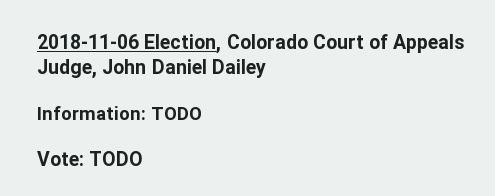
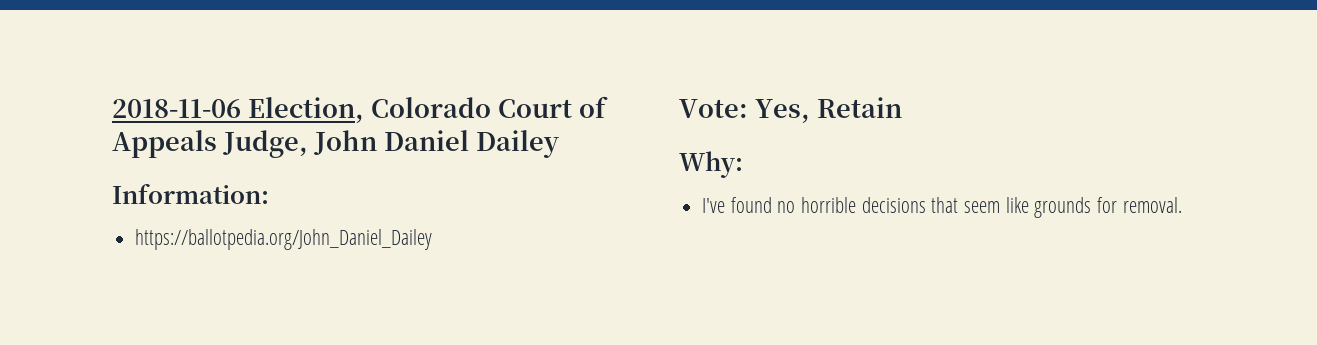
- Information: TODO
+ Information:
+ https://ballotpedia.org/John_Daniel_Dailey
- Vote: TODO
+ Vote: Yes, Retain
+ Why:
+ I've found no horrible decisions that seem like grounds for removal.

